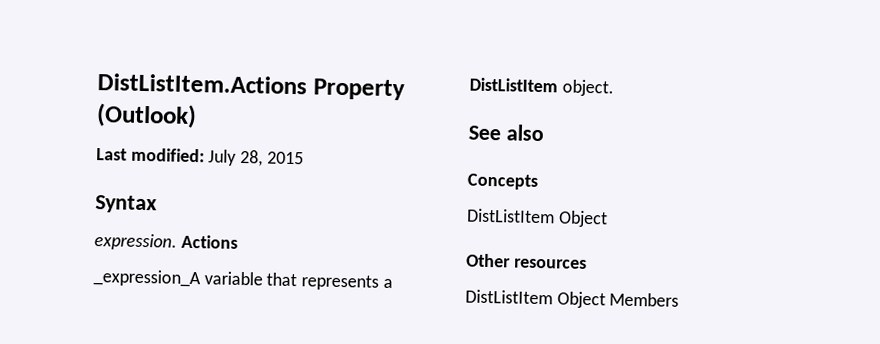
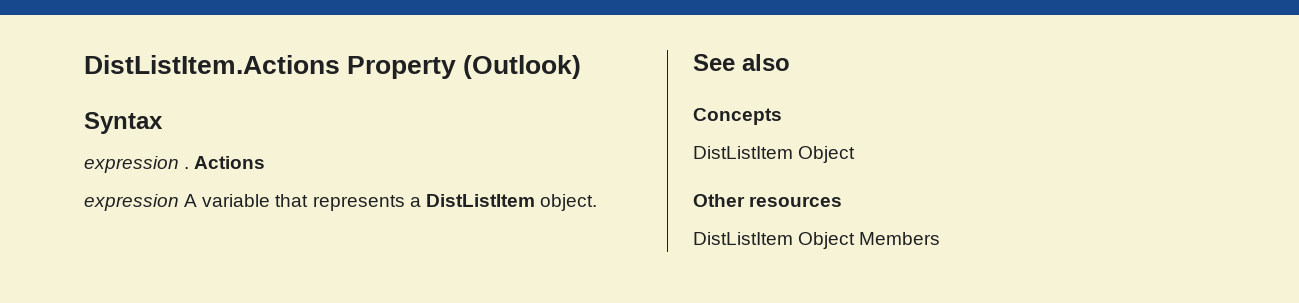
- Last modified: July 28, 2015
- expression.
+ expression .
- _expression_A variable that represents a DistListItem object.
+ expression A variable that represents a DistListItem object.

